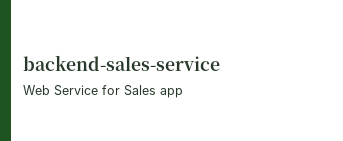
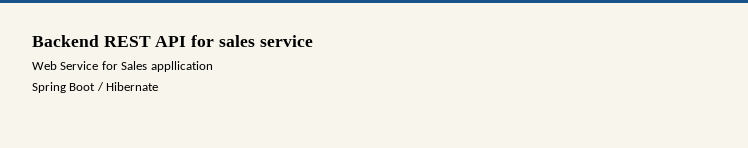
- backend-sales-service
+ Backend REST API for sales service
- Web Service for Sales app
+ Web Service for Sales appllication
+ Spring Boot / Hibernate

